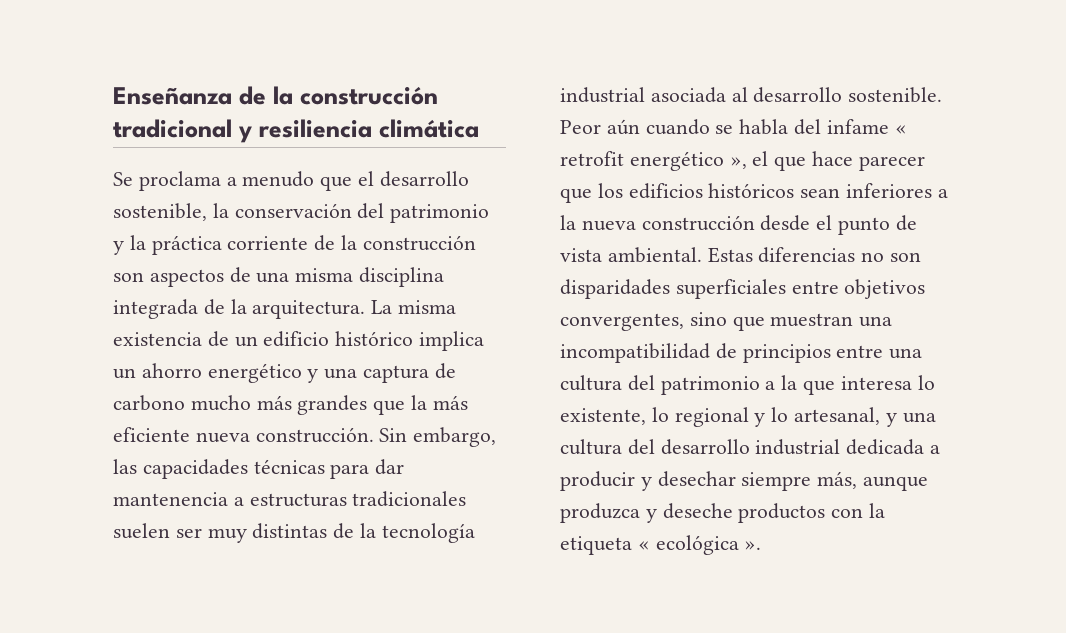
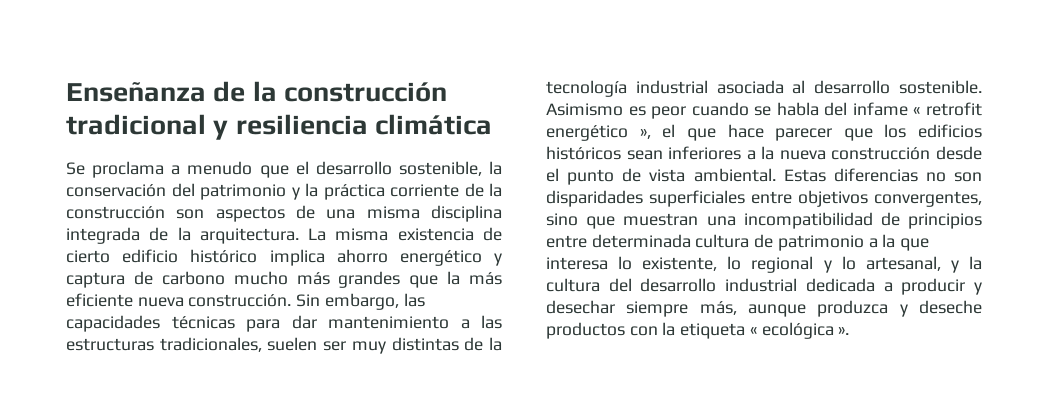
- La misma existencia de un edificio histórico implica un ahorro energético y una captura de carbono mucho más grandes que la más eficiente nueva construcción.
+ La misma existencia de cierto edificio histórico implica ahorro energético y captura de carbono mucho más grandes que la más eficiente nueva construcción.
- Sin embargo, las capacidades técnicas para dar mantenencia a estructuras tradicionales suelen ser muy distintas de la tecnología industrial asociada al desarrollo sostenible.
+ Sin embargo, las capacidades técnicas para dar mantenimiento a las estructuras tradicionales, suelen ser muy distintas de la tecnología industrial asociada al desarrollo sostenible.
- Peor aún cuando se habla del infame « retrofit energético », el que hace parecer que los edificios históricos sean inferiores a la nueva construcción desde el punto de vista ambiental.
+ Asimismo es peor cuando se habla del infame « retrofit energético », el que hace parecer que los edificios históricos sean inferiores a la nueva construcción desde el punto de vista ambiental.
- Estas diferencias no son disparidades superficiales entre objetivos convergentes, sino que muestran una incompatibilidad de principios entre una cultura del patrimonio a la que interesa lo existente, lo regional y lo artesanal, y una cultura del desarrollo industrial dedicada a producir y desechar siempre más, aunque produzca y deseche productos con la etiqueta « ecológica ».
+ Estas diferencias no son disparidades superficiales entre objetivos convergentes, sino que muestran una incompatibilidad de principios entre determinada cultura de patrimonio a la que interesa lo existente, lo regional y lo artesanal, y la cultura del desarrollo industrial dedicada a producir y desechar siempre más, aunque produzca y deseche productos con la etiqueta « ecológica ».

